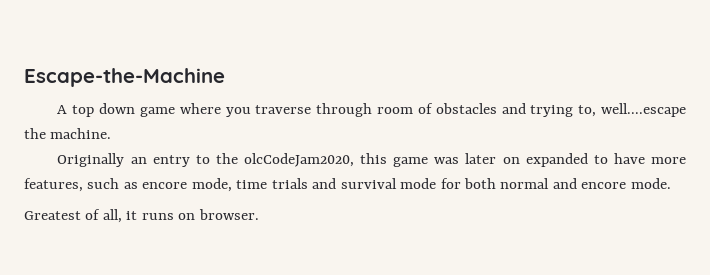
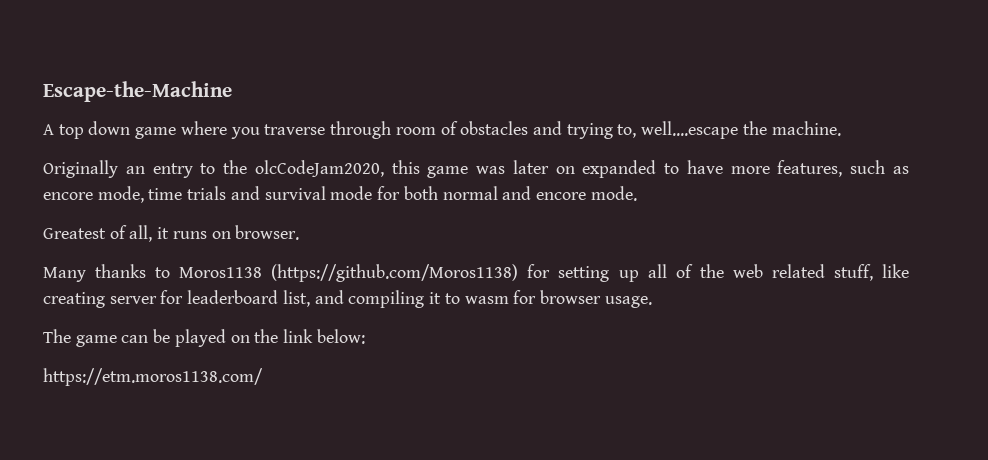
+ Many thanks to Moros1138 (https://github.com/Moros1138) for setting up all of the web related stuff, like creating server for leaderboard list, and compiling it to wasm for browser usage.
+ The game can be played on the link below:
+ https://etm.moros1138.com/

